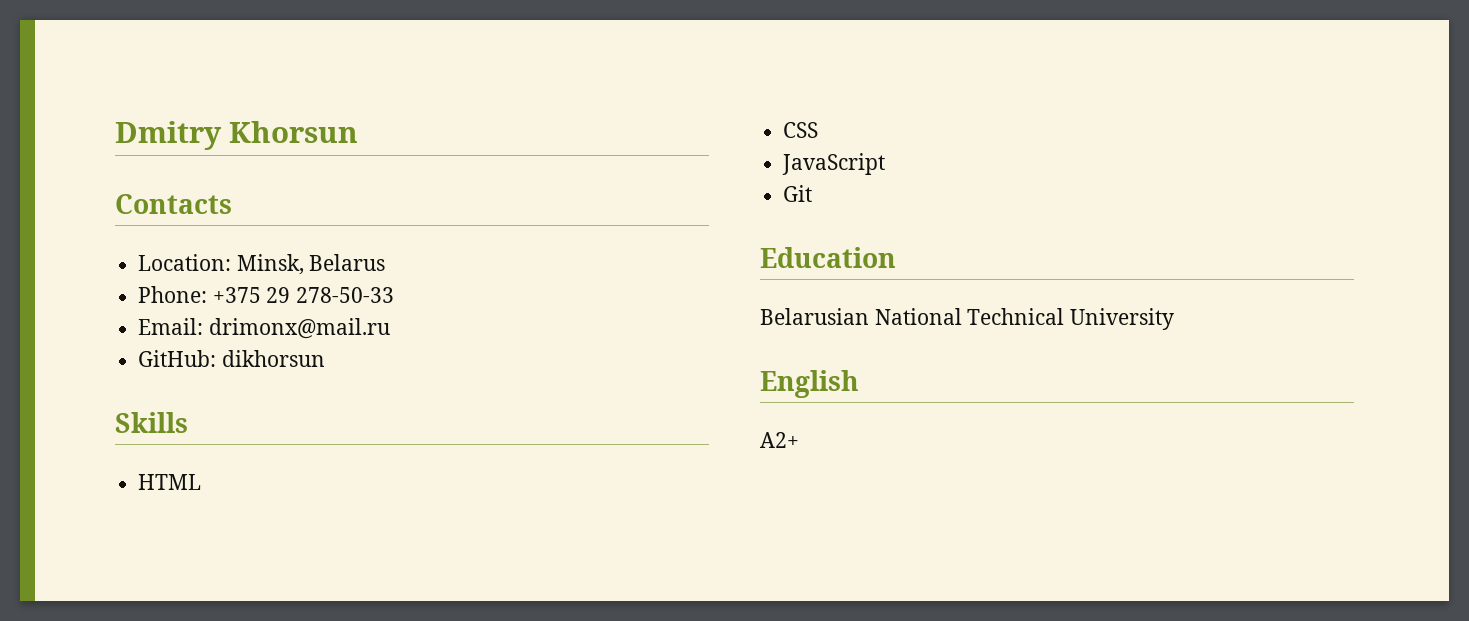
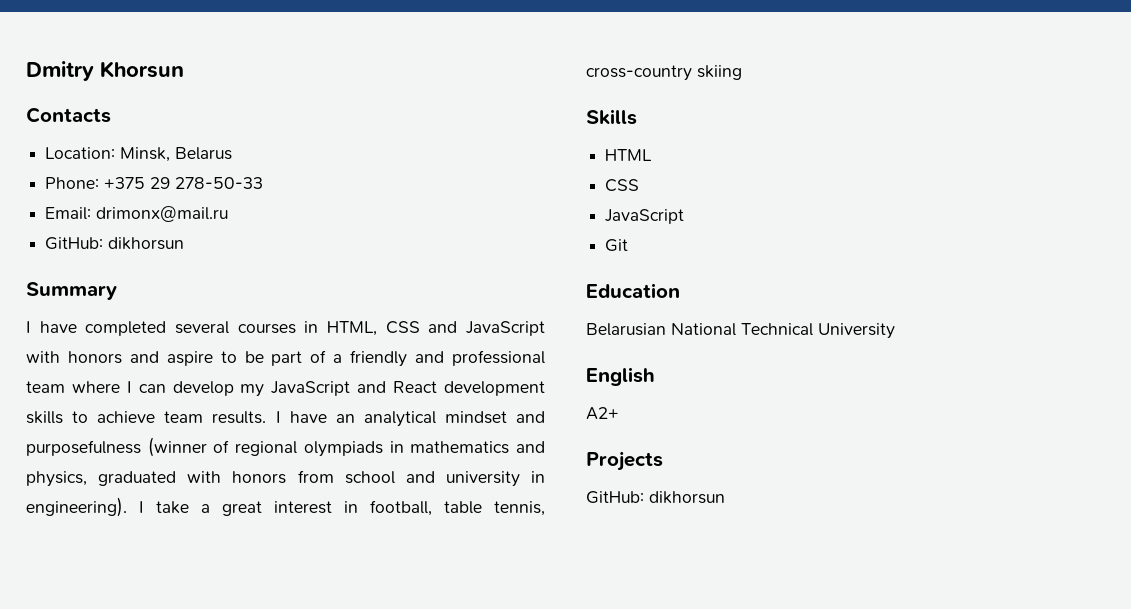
+ Summary
+ I have completed several courses in HTML, CSS and JavaScript with honors and aspire to be part of a friendly and professional team where I can develop my JavaScript and React development skills to achieve team results. I have an analytical mindset and purposefulness (winner of regional olympiads in mathematics and physics, graduated with honors from school and university in engineering). I take a great interest in football, table tennis, cross-country skiing
+ Projects
+ GitHub: dikhorsun

